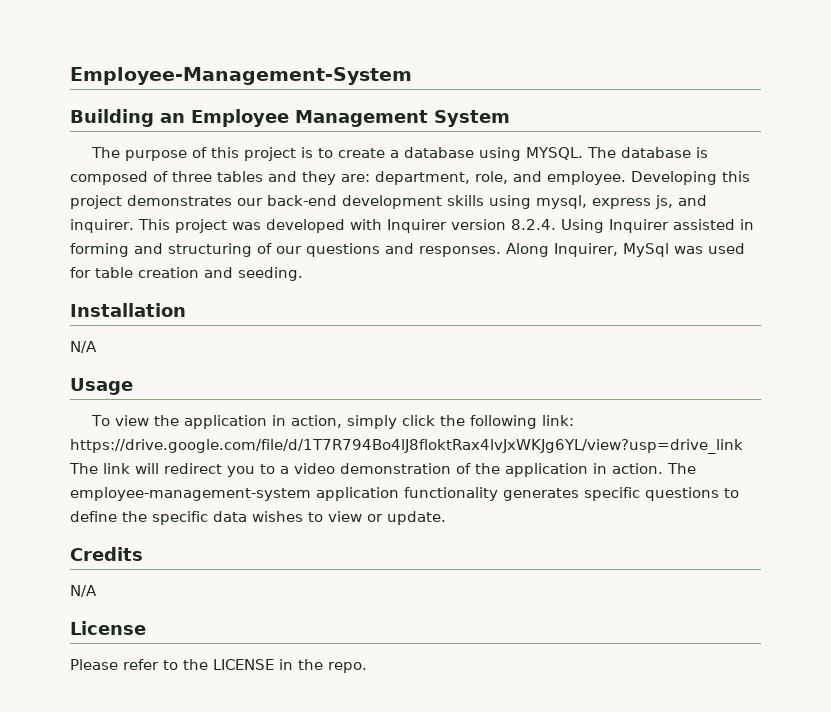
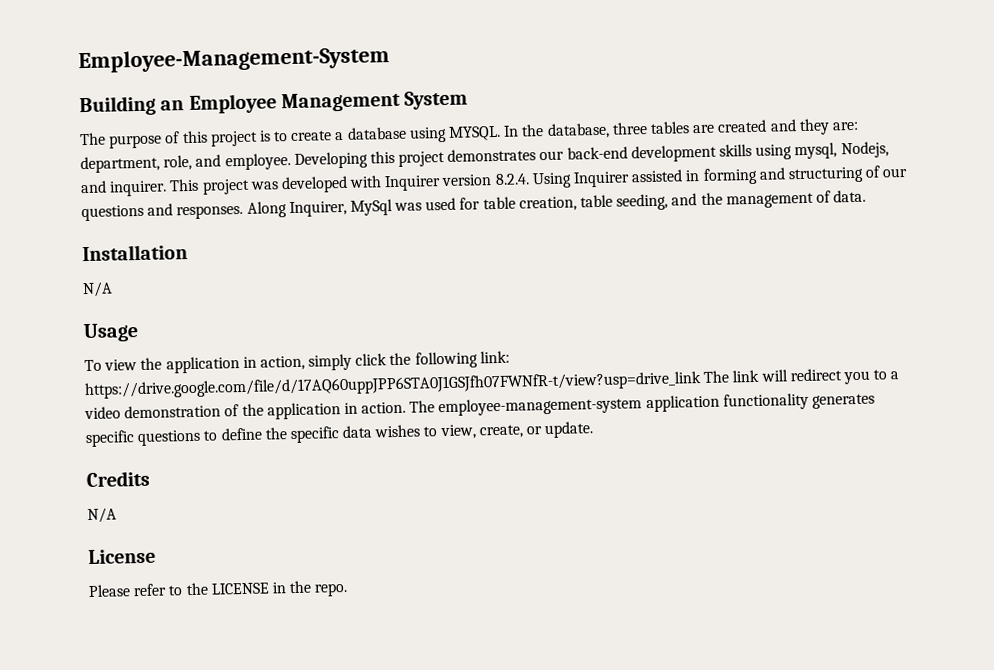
- The database is composed of three tables and they are: department, role, and employee.
+ In the database, three tables are created and they are: department, role, and employee.
- Developing this project demonstrates our back-end development skills using mysql, express js, and inquirer.
+ Developing this project demonstrates our back-end development skills using mysql, Nodejs, and inquirer.
- Along Inquirer, MySql was used for table creation and seeding.
+ Along Inquirer, MySql was used for table creation, table seeding, and the management of data.
- To view the application in action, simply click the following link: https://drive.google.com/file/d/1T7R794Bo4lJ8floktRax4lvJxWKJg6YL/view?usp=drive_link The link will redirect you to a video demonstration of the application in action.
+ To view the application in action, simply click the following link: https://drive.google.com/file/d/17AQ60uppJPP6STA0J1GSJfh07FWNfR-t/view?usp=drive_link The link will redirect you to a video demonstration of the application in action.
- The employee-management-system application functionality generates specific questions to define the specific data wishes to view or update.
+ The employee-management-system application functionality generates specific questions to define the specific data wishes to view, create, or update.

